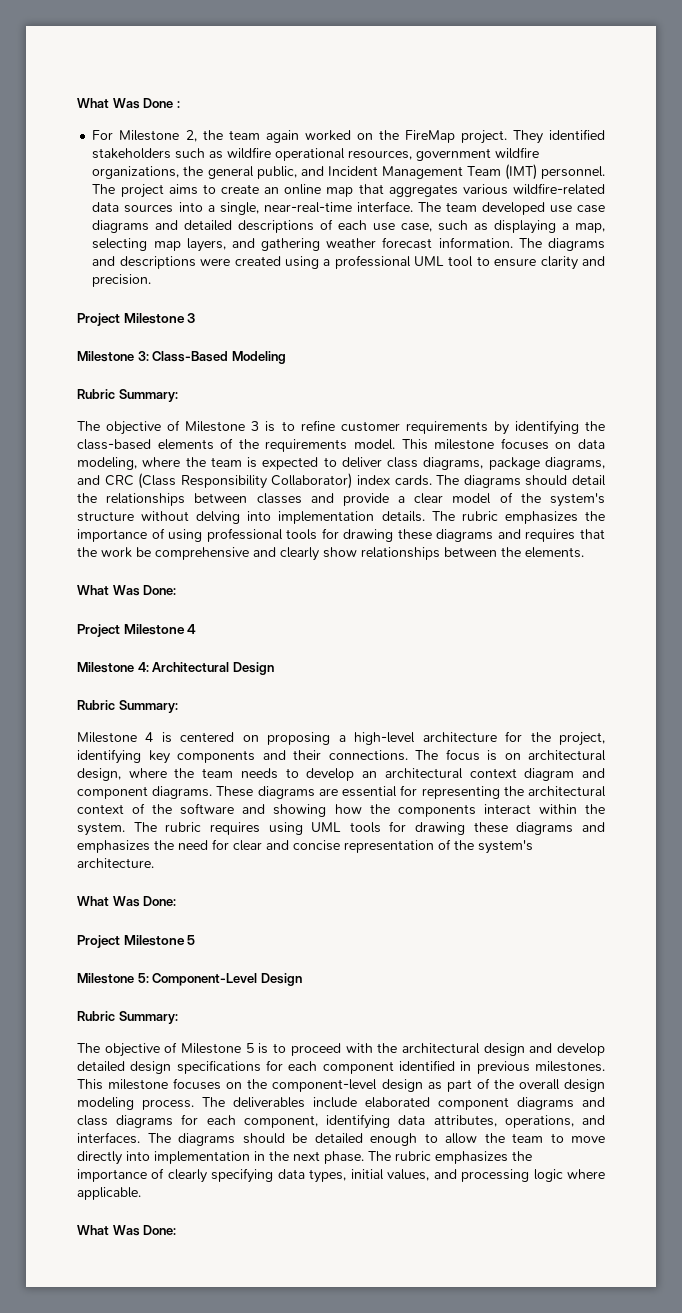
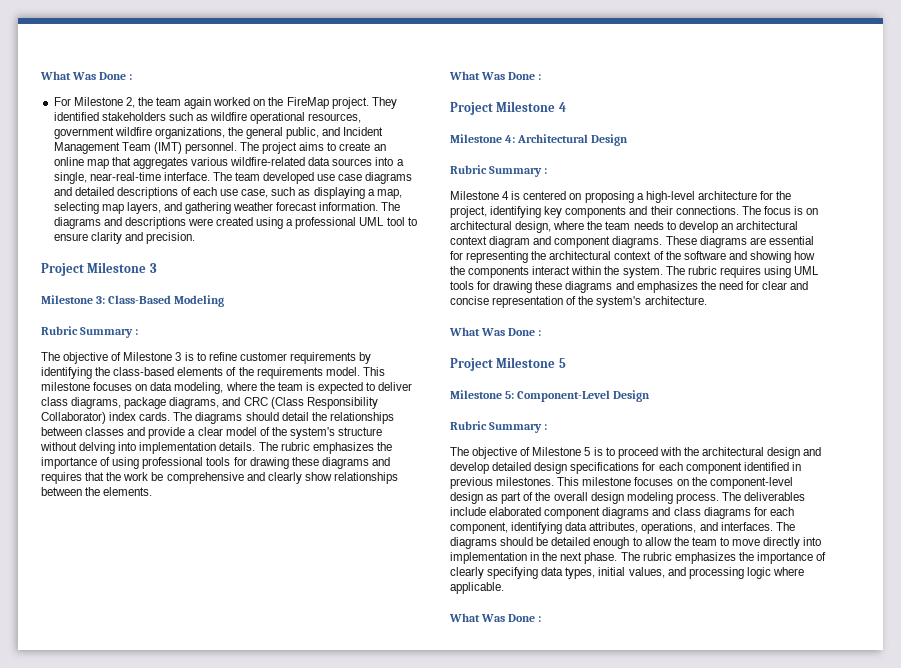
  Milestone 3: Class-Based Modeling
- Rubric Summary:
+ Rubric Summary :
  The rubric emphasizes the importance of using professional tools for drawing these diagrams and requires that the work be comprehensive and clearly show relationships between the elements.
- What Was Done:
+ What Was Done :
  Milestone 4: Architectural Design
- Rubric Summary:
+ Rubric Summary :
  The rubric requires using UML tools for drawing these diagrams and emphasizes the need for clear and concise representation of the system's architecture.
- What Was Done:
+ What Was Done :
  Milestone 5: Component-Level Design
- Rubric Summary:
+ Rubric Summary :
  The rubric emphasizes the importance of clearly specifying data types, initial values, and processing logic where applicable.
- What Was Done:
+ What Was Done :

